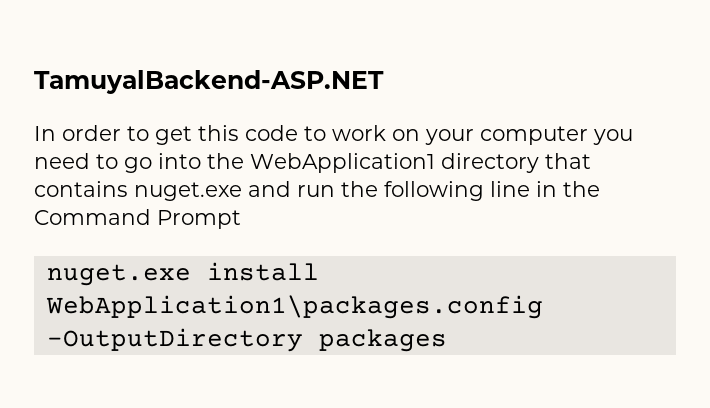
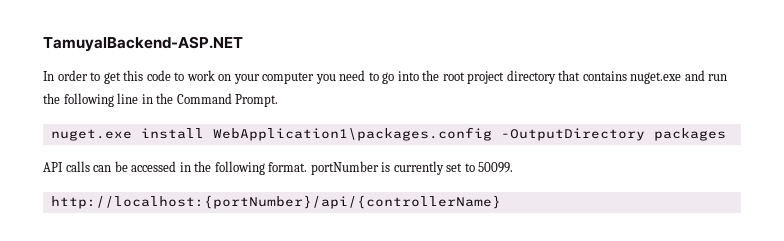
- In order to get this code to work on your computer you need to go into the WebApplication1 directory that contains nuget.exe and run the following line in the Command Prompt
+ In order to get this code to work on your computer you need to go into the root project directory that contains nuget.exe and run the following line in the Command Prompt.
+ API calls can be accessed in the following format. portNumber is currently set to 50099.
+ http://localhost:{portNumber}/api/{controllerName}

